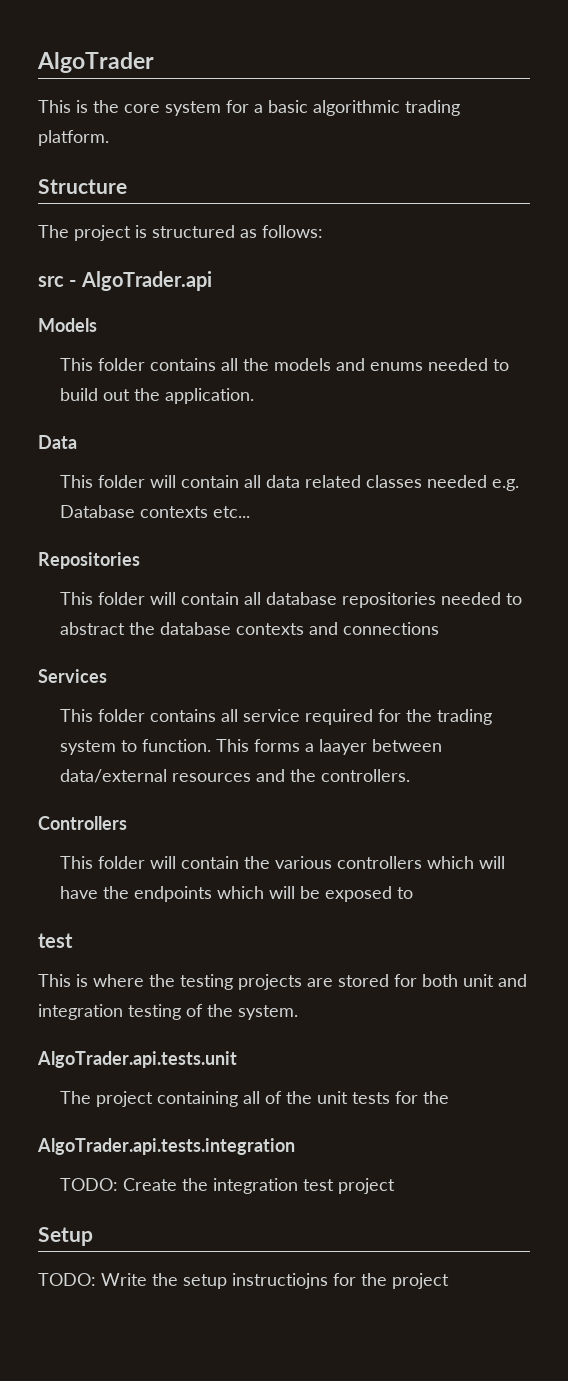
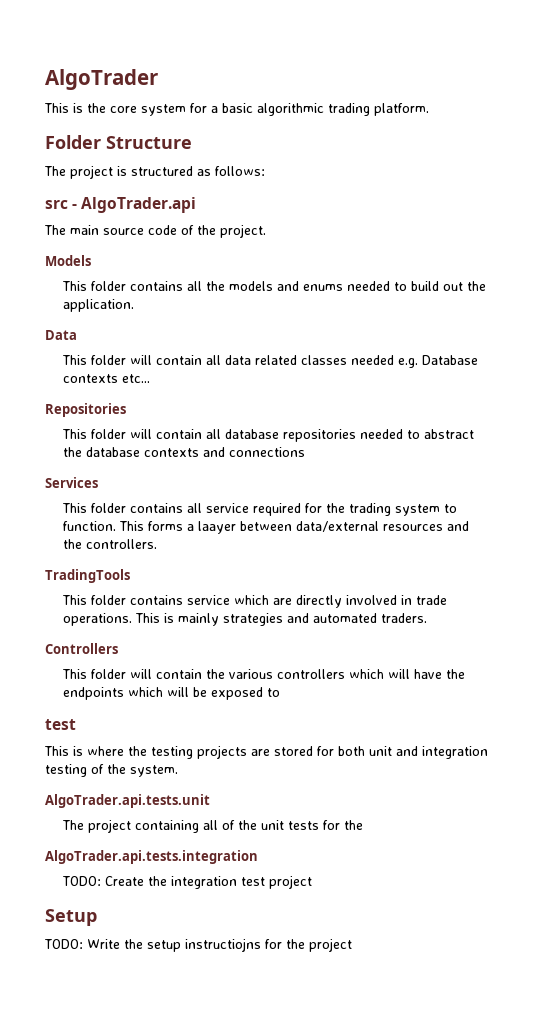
- Structure
+ Folder Structure
+ The main source code of the project.
+ TradingTools
+ This folder contains service which are directly involved in trade operations. This is mainly strategies and automated traders.

